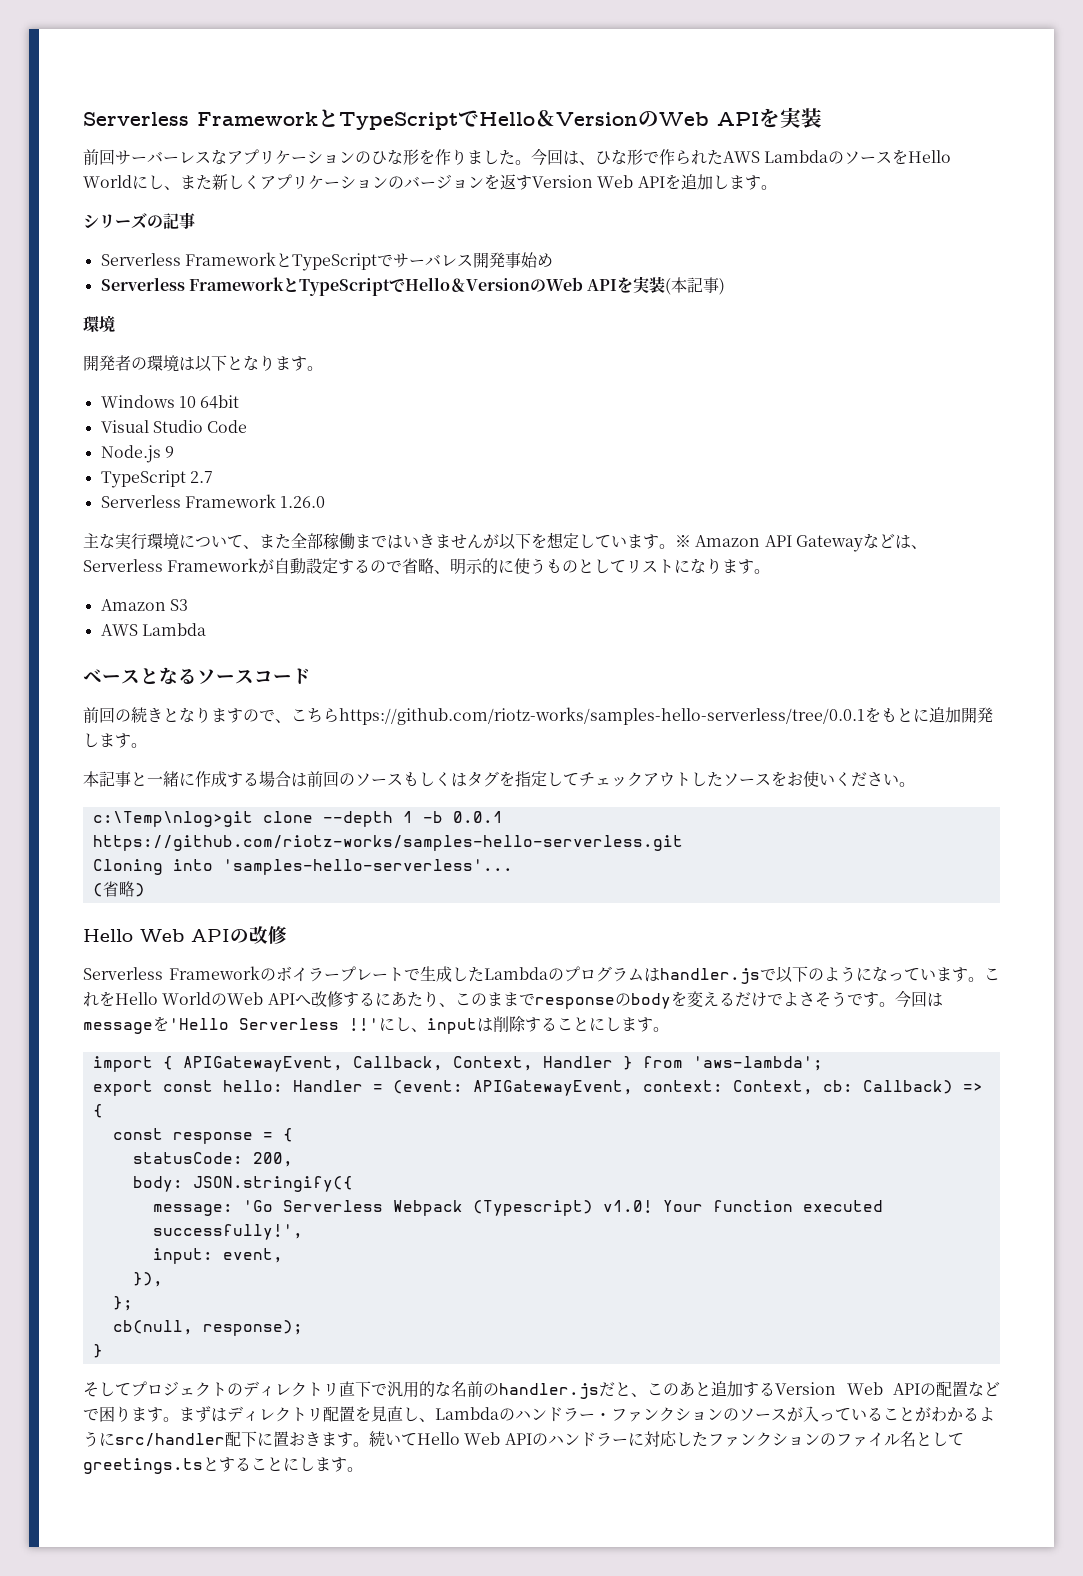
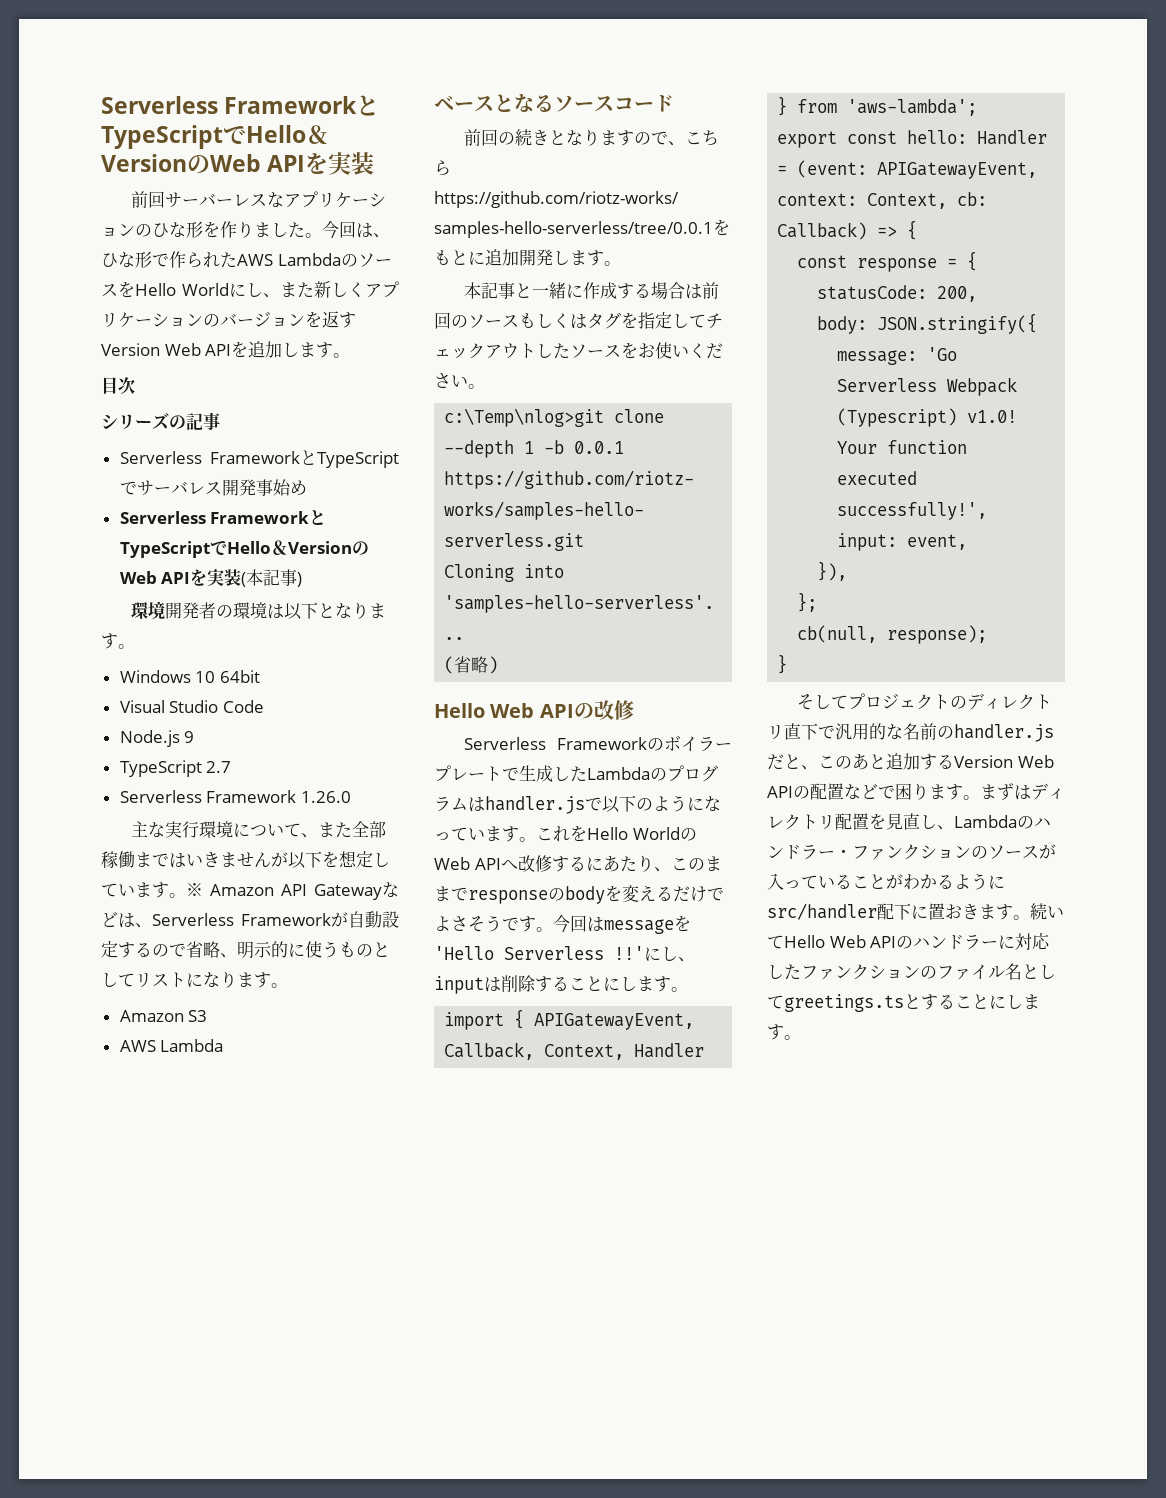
+ 目次
  Serverless FrameworkとTypeScriptでHello＆VersionのWeb APIを実装(本記事)
- 環境
- 開発者の環境は以下となります。
+ 環境開発者の環境は以下となります。

